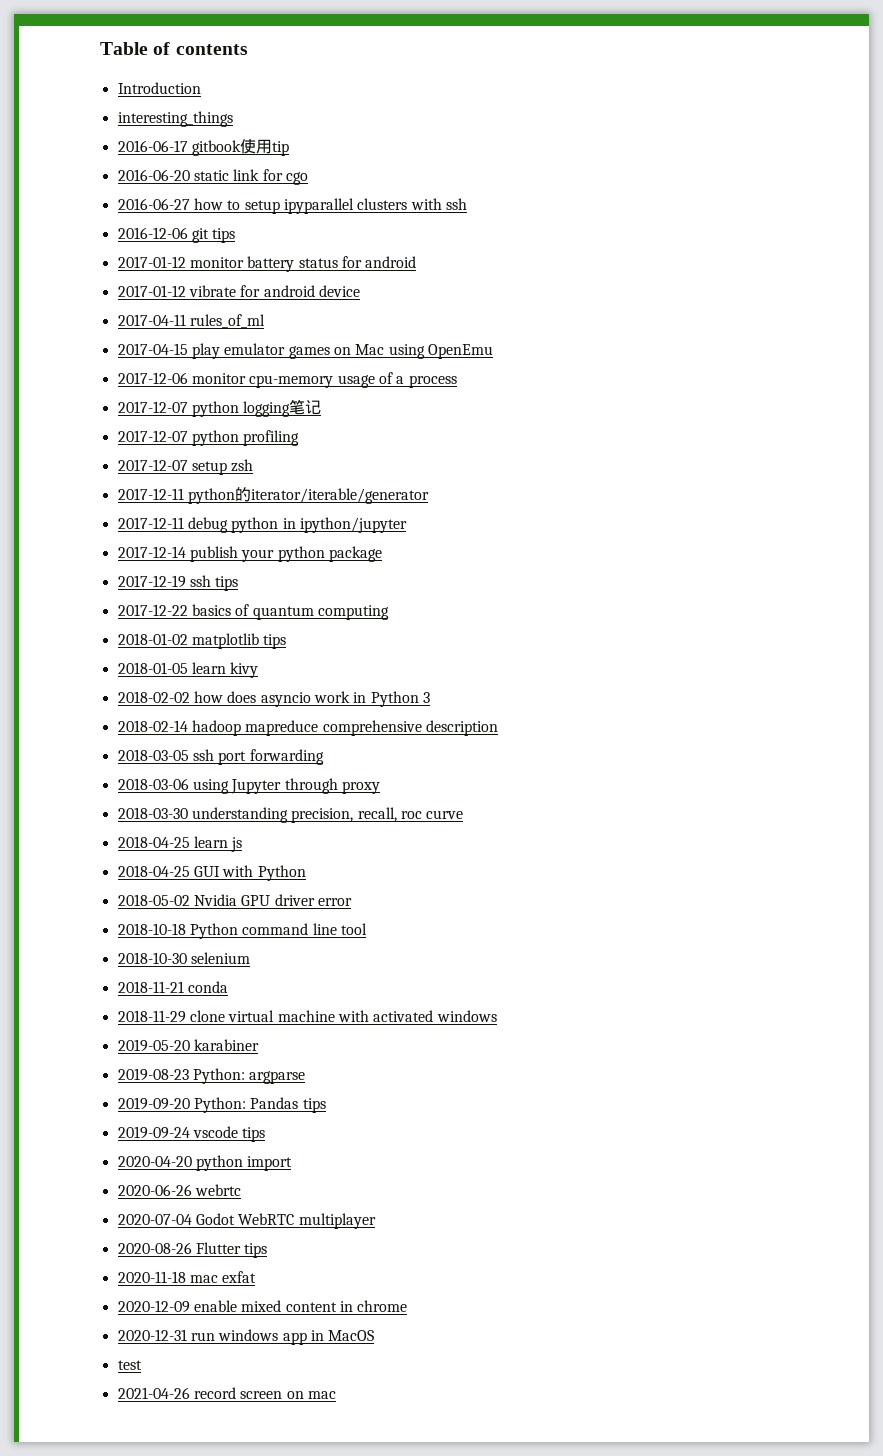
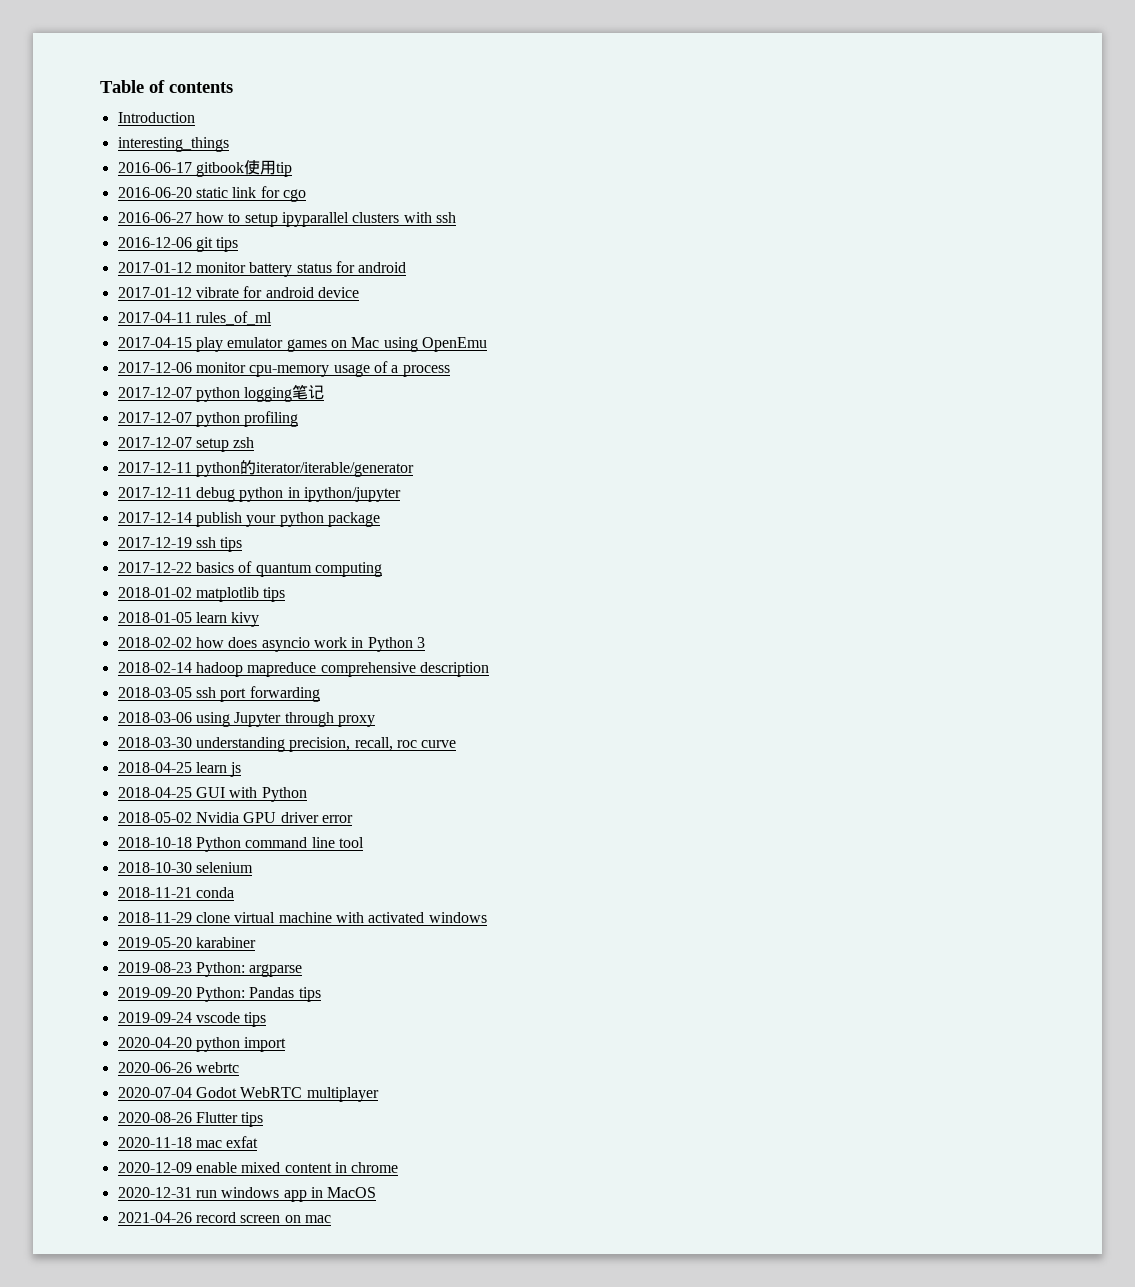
- test

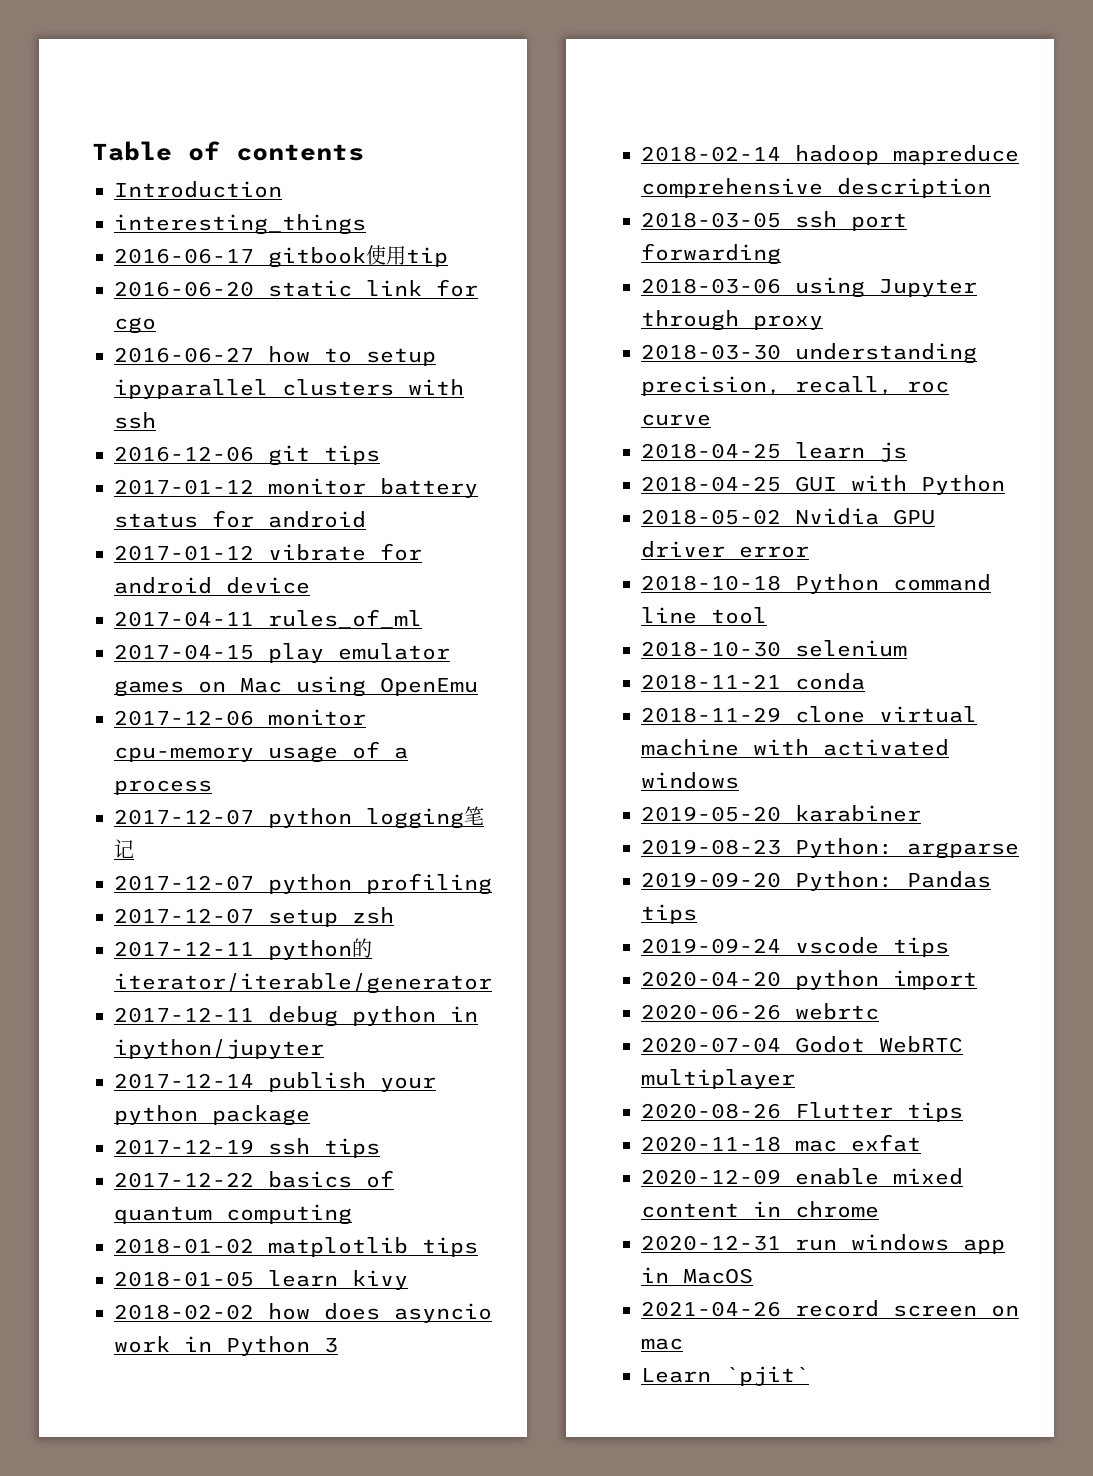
+ Learn `pjit`

